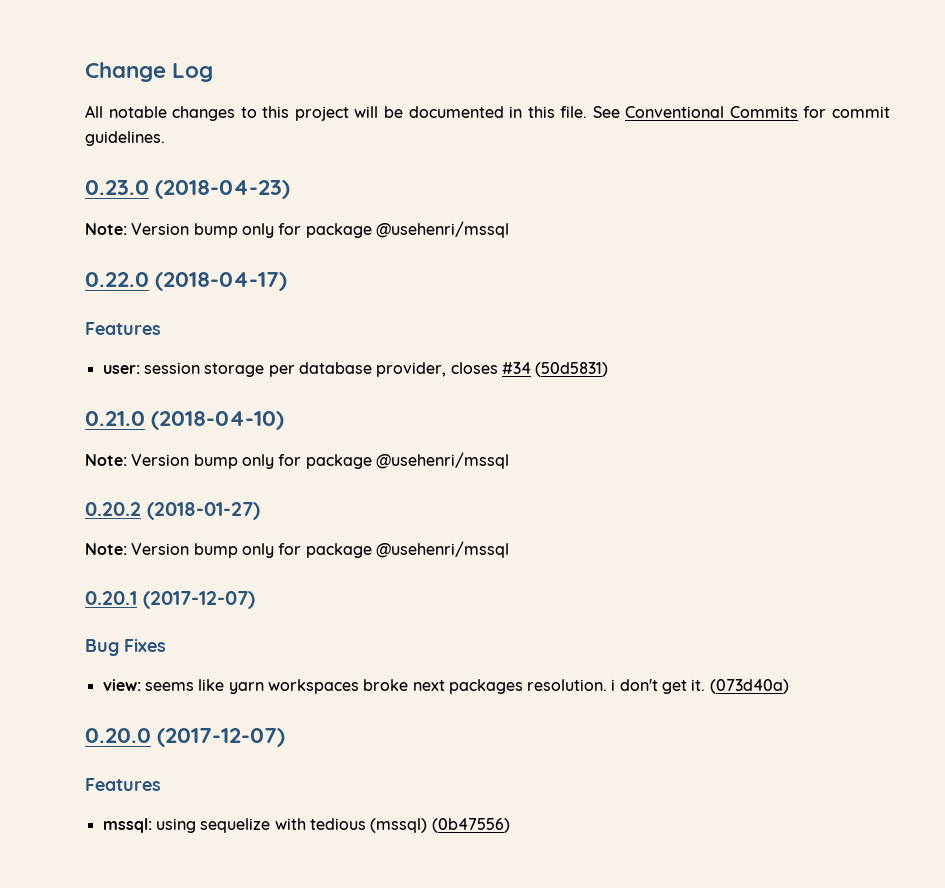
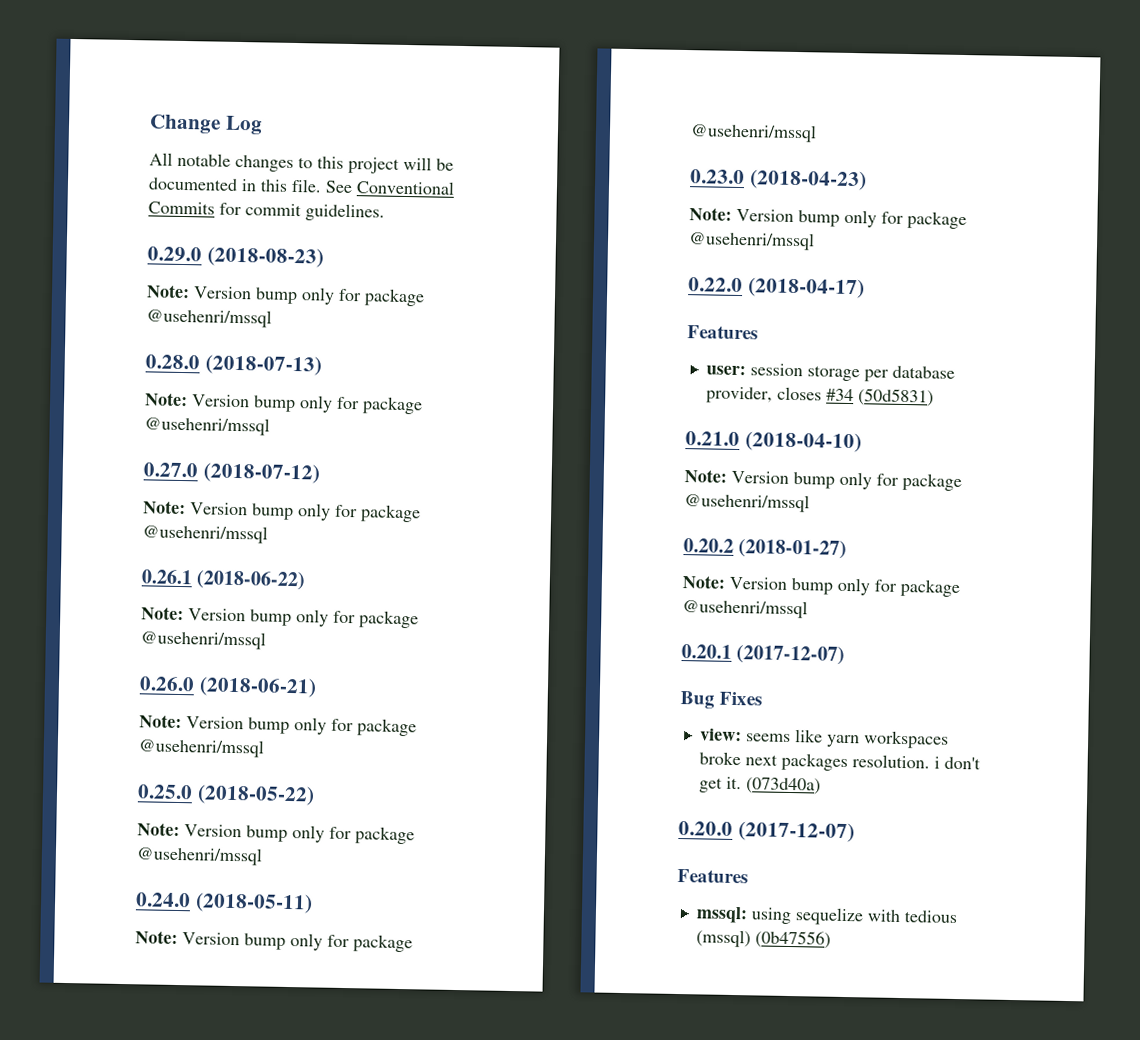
+ 0.29.0 (2018-08-23)
+ Note: Version bump only for package @usehenri/mssql
+ 0.28.0 (2018-07-13)
+ Note: Version bump only for package @usehenri/mssql
+ 0.27.0 (2018-07-12)
+ Note: Version bump only for package @usehenri/mssql
+ 0.26.1 (2018-06-22)
+ Note: Version bump only for package @usehenri/mssql
+ 0.26.0 (2018-06-21)
+ Note: Version bump only for package @usehenri/mssql
+ 0.25.0 (2018-05-22)
+ Note: Version bump only for package @usehenri/mssql
+ 0.24.0 (2018-05-11)
+ Note: Version bump only for package @usehenri/mssql

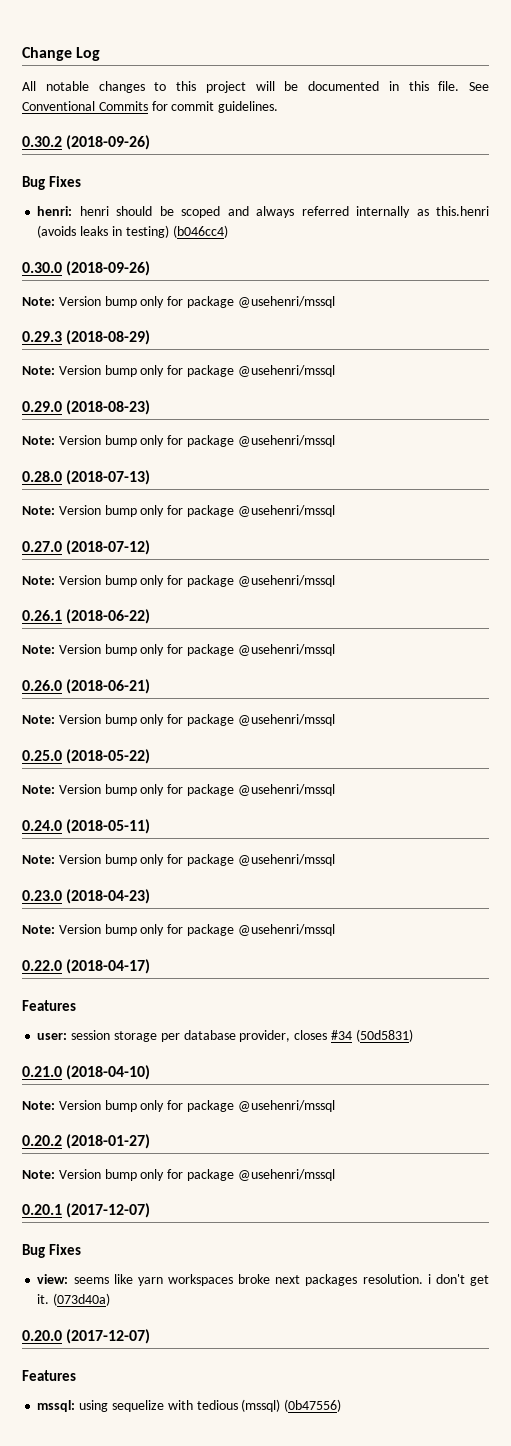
+ 0.30.2 (2018-09-26)
+ Bug Fixes
+ henri: henri should be scoped and always referred internally as this.henri (avoids leaks in testing) (b046cc4)
+ 0.30.0 (2018-09-26)
+ Note: Version bump only for package @usehenri/mssql
+ 0.29.3 (2018-08-29)
+ Note: Version bump only for package @usehenri/mssql

